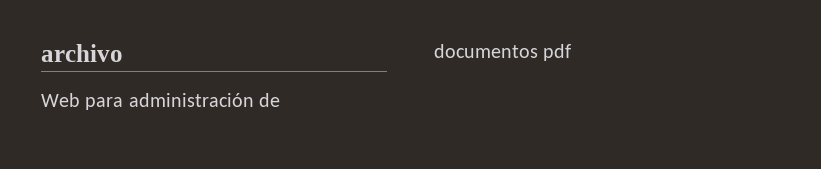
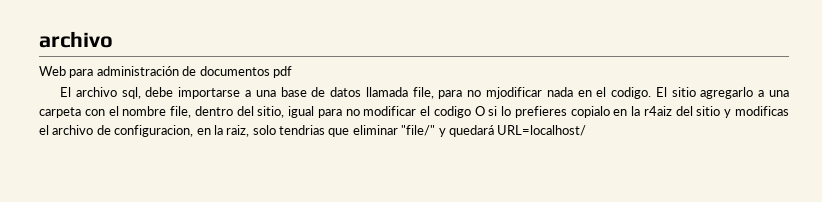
+ El archivo sql, debe importarse a una base de datos llamada file, para no mjodificar nada en el codigo. El sitio agregarlo a una carpeta con el nombre file, dentro del sitio, igual para no modificar el codigo O si lo prefieres copialo en la r4aiz del sitio y modificas el archivo de configuracion, en la raiz, solo tendrias que eliminar "file/" y quedará URL=localhost/

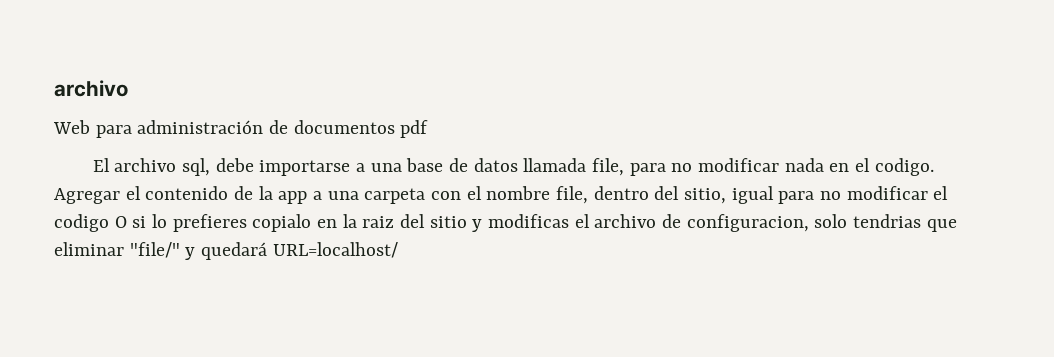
- El archivo sql, debe importarse a una base de datos llamada file, para no mjodificar nada en el codigo.
+ El archivo sql, debe importarse a una base de datos llamada file, para no modificar nada en el codigo.
- El sitio agregarlo a una carpeta con el nombre file, dentro del sitio, igual para no modificar el codigo O si lo prefieres copialo en la r4aiz del sitio y modificas el archivo de configuracion, en la raiz, solo tendrias que eliminar "file/" y quedará URL=localhost/
+ Agregar el contenido de la app a una carpeta con el nombre file, dentro del sitio, igual para no modificar el codigo O si lo prefieres copialo en la raiz del sitio y modificas el archivo de configuracion, solo tendrias que eliminar "file/" y quedará URL=localhost/

